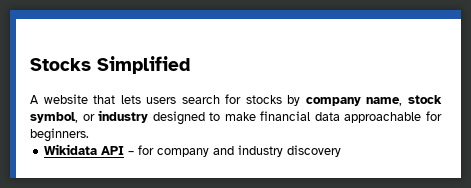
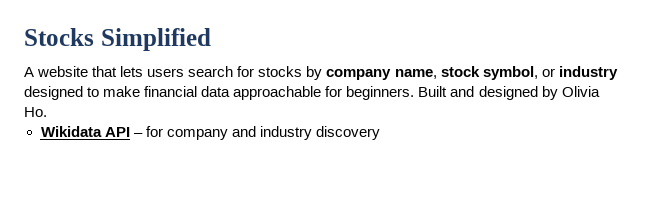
+ Built and designed by Olivia Ho.

